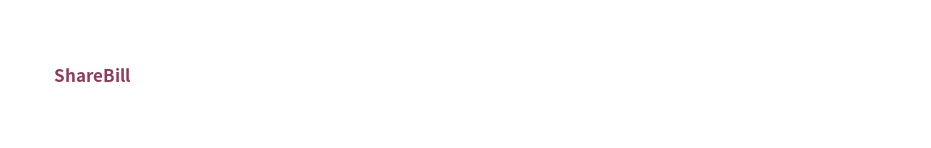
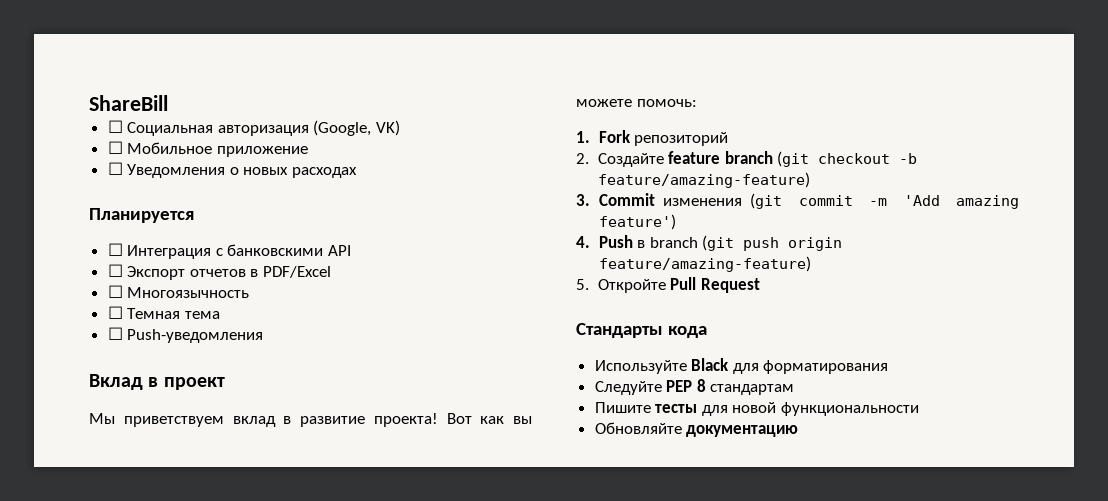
+ ☐ Социальная авторизация (Google, VK)
+ ☐ Мобильное приложение
+ ☐ Уведомления о новых расходах
+ Планируется
+ ☐ Интеграция с банковскими API
+ ☐ Экспорт отчетов в PDF/Excel
+ ☐ Многоязычность
+ ☐ Темная тема
+ ☐ Push-уведомления
+ Вклад в проект
+ Мы приветствуем вклад в развитие проекта! Вот как вы можете помочь:
+ 1. Fork репозиторий
+ 2. Создайте feature branch (git checkout -b feature/amazing-feature)
+ 3. Commit изменения (git commit -m 'Add amazing feature')
+ 4. Push в branch (git push origin feature/amazing-feature)
+ 5. Откройте Pull Request
+ Стандарты кода
+ Используйте Black для форматирования
+ Следуйте PEP 8 стандартам
+ Пишите тесты для новой функциональности
+ Обновляйте документацию

